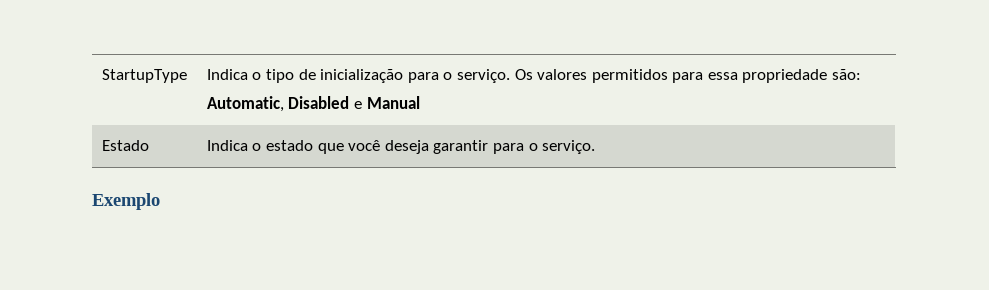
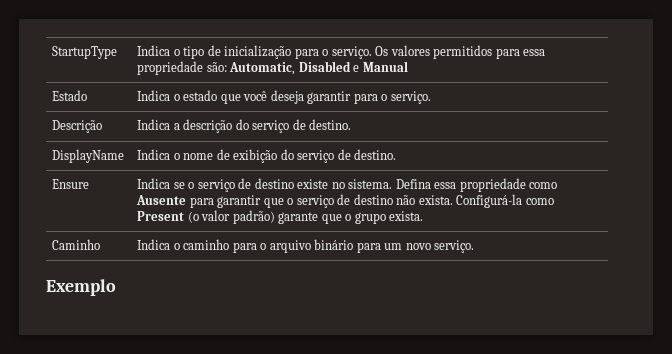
+ Descrição | Indica a descrição do serviço de destino.
+ DisplayName | Indica o nome de exibição do serviço de destino.
+ Ensure | Indica se o serviço de destino existe no sistema. Defina essa propriedade como Ausente para garantir que o serviço de destino não exista. Configurá-la como Present (o valor padrão) garante que o grupo exista.
+ Caminho | Indica o caminho para o arquivo binário para um novo serviço.

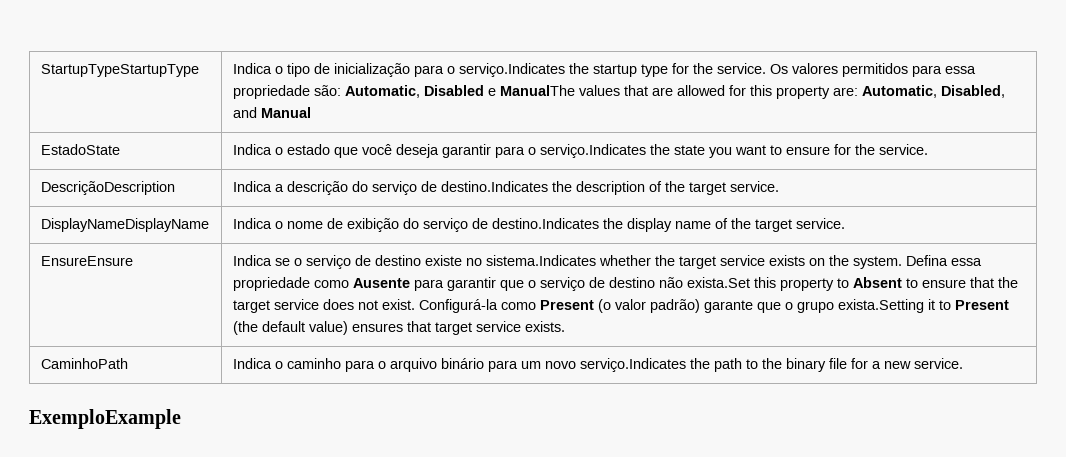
- StartupType | Indica o tipo de inicialização para o serviço. Os valores permitidos para essa propriedade são: Automatic, Disabled e Manual
+ StartupTypeStartupType | Indica o tipo de inicialização para o serviço.Indicates the startup type for the service. Os valores permitidos para essa propriedade são: Automatic, Disabled e ManualThe values that are allowed for this property are: Automatic, Disabled, and Manual
- Estado | Indica o estado que você deseja garantir para o serviço.
- Descrição | Indica a descrição do serviço de destino.
- DisplayName | Indica o nome de exibição do serviço de destino.
- Ensure | Indica se o serviço de destino existe no sistema. Defina essa propriedade como Ausente para garantir que o serviço de destino não exista. Configurá-la como Present (o valor padrão) garante que o grupo exista.
- Caminho | Indica o caminho para o arquivo binário para um novo serviço.
- Exemplo
+ EstadoState | Indica o estado que você deseja garantir para o serviço.Indicates the state you want to ensure for the service.
+ DescriçãoDescription | Indica a descrição do serviço de destino.Indicates the description of the target service.
+ DisplayNameDisplayName | Indica o nome de exibição do serviço de destino.Indicates the display name of the target service.
+ EnsureEnsure | Indica se o serviço de destino existe no sistema.Indicates whether the target service exists on the system. Defina essa propriedade como Ausente para garantir que o serviço de destino não exista.Set this property to Absent to ensure that the target service does not exist. Configurá-la como Present (o valor padrão) garante que o grupo exista.Setting it to Present (the default value) ensures that target service exists.
+ CaminhoPath | Indica o caminho para o arquivo binário para um novo serviço.Indicates the path to the binary file for a new service.
+ ExemploExample

